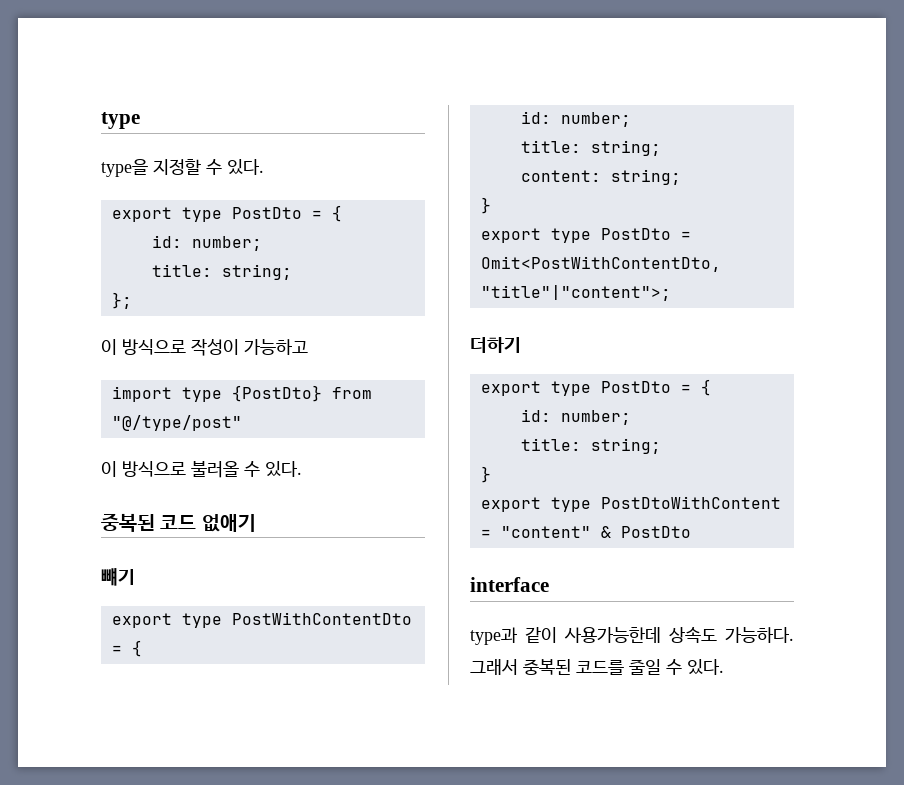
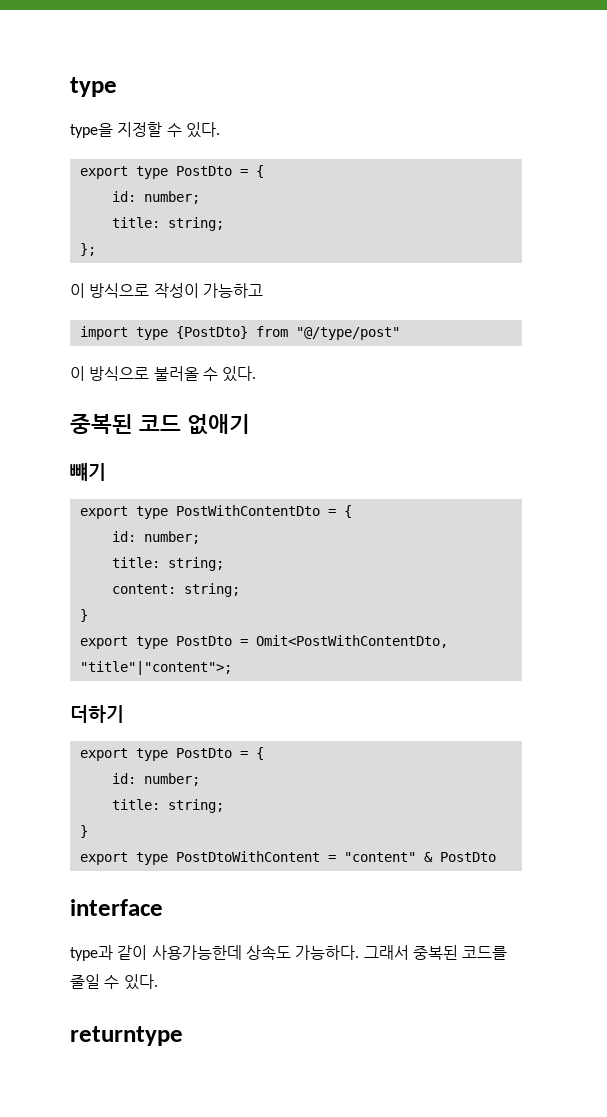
+ returntype

